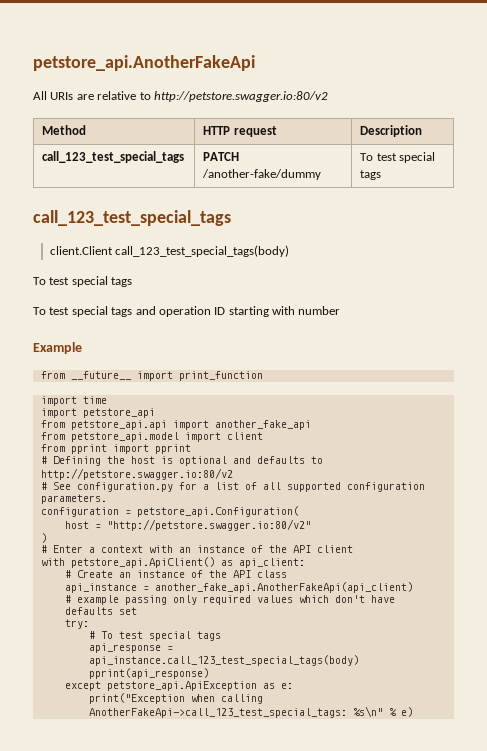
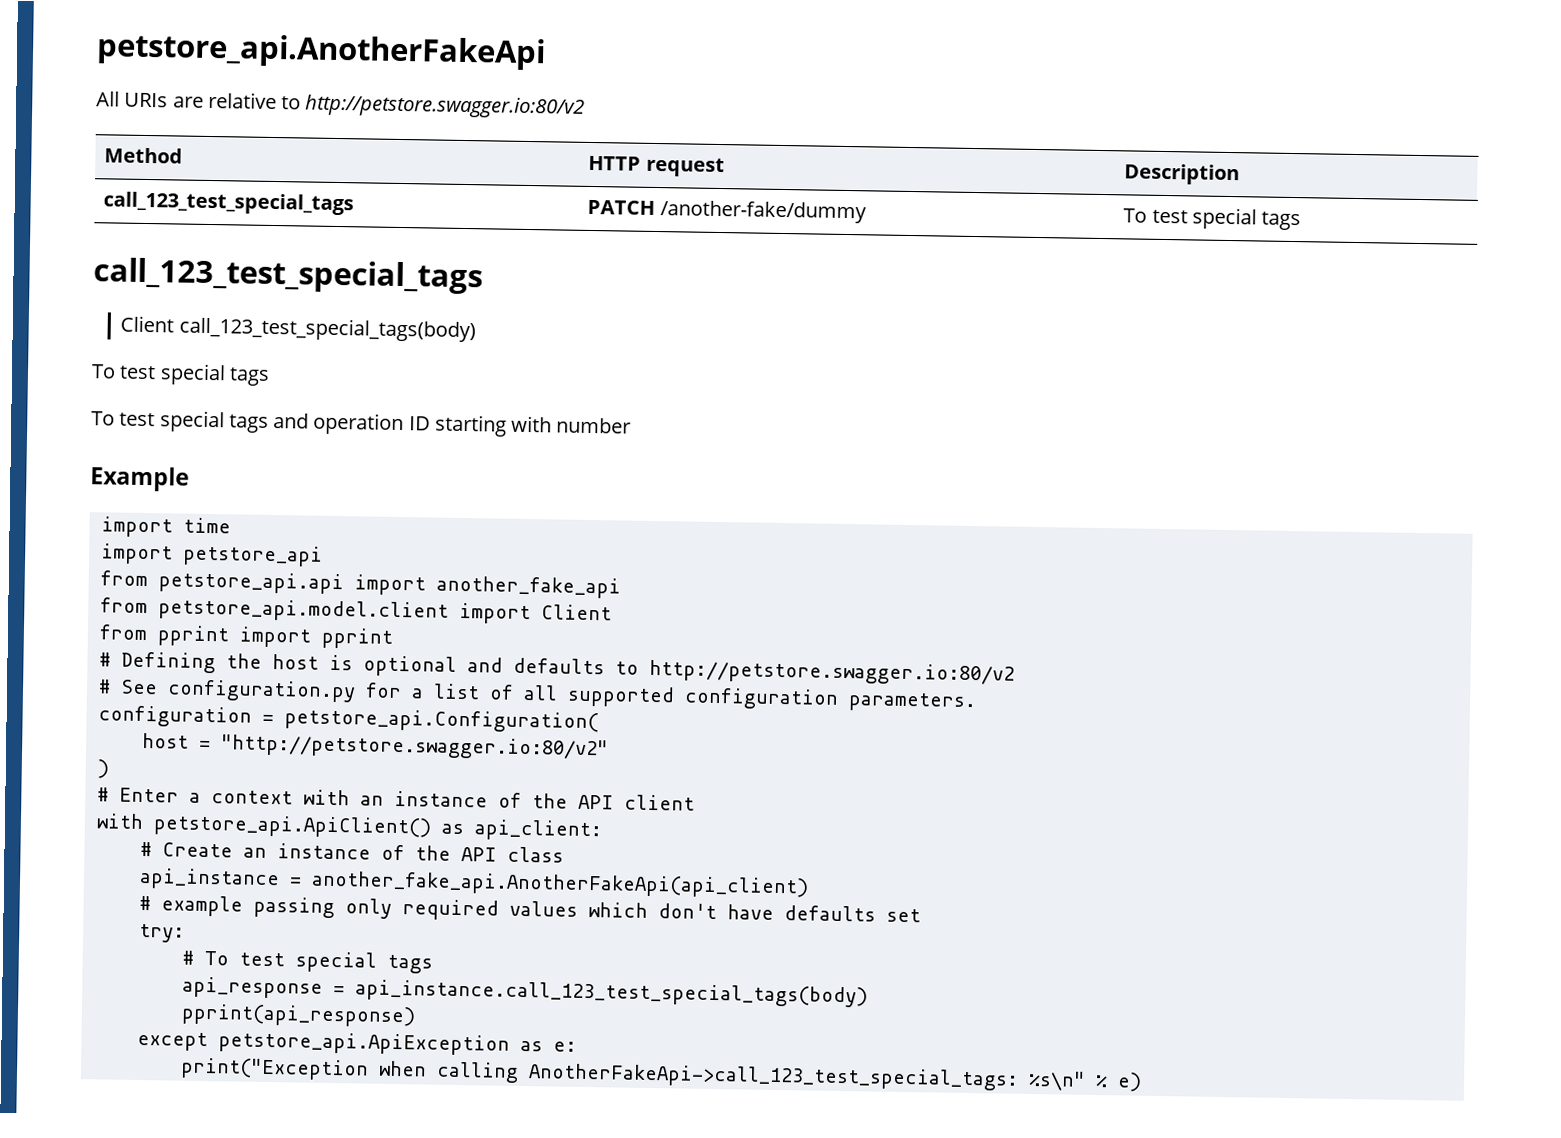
- client.Client call_123_test_special_tags(body)
+ Client call_123_test_special_tags(body)
- from __future__ import print_function
- from petstore_api.model import client
+ from petstore_api.model.client import Client

